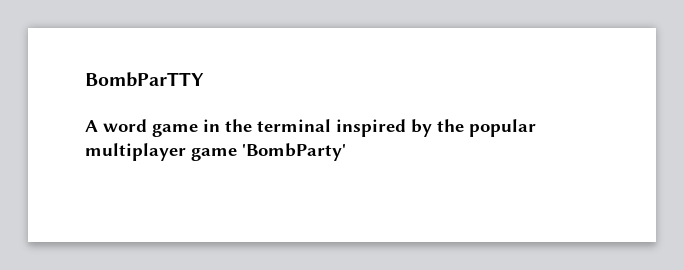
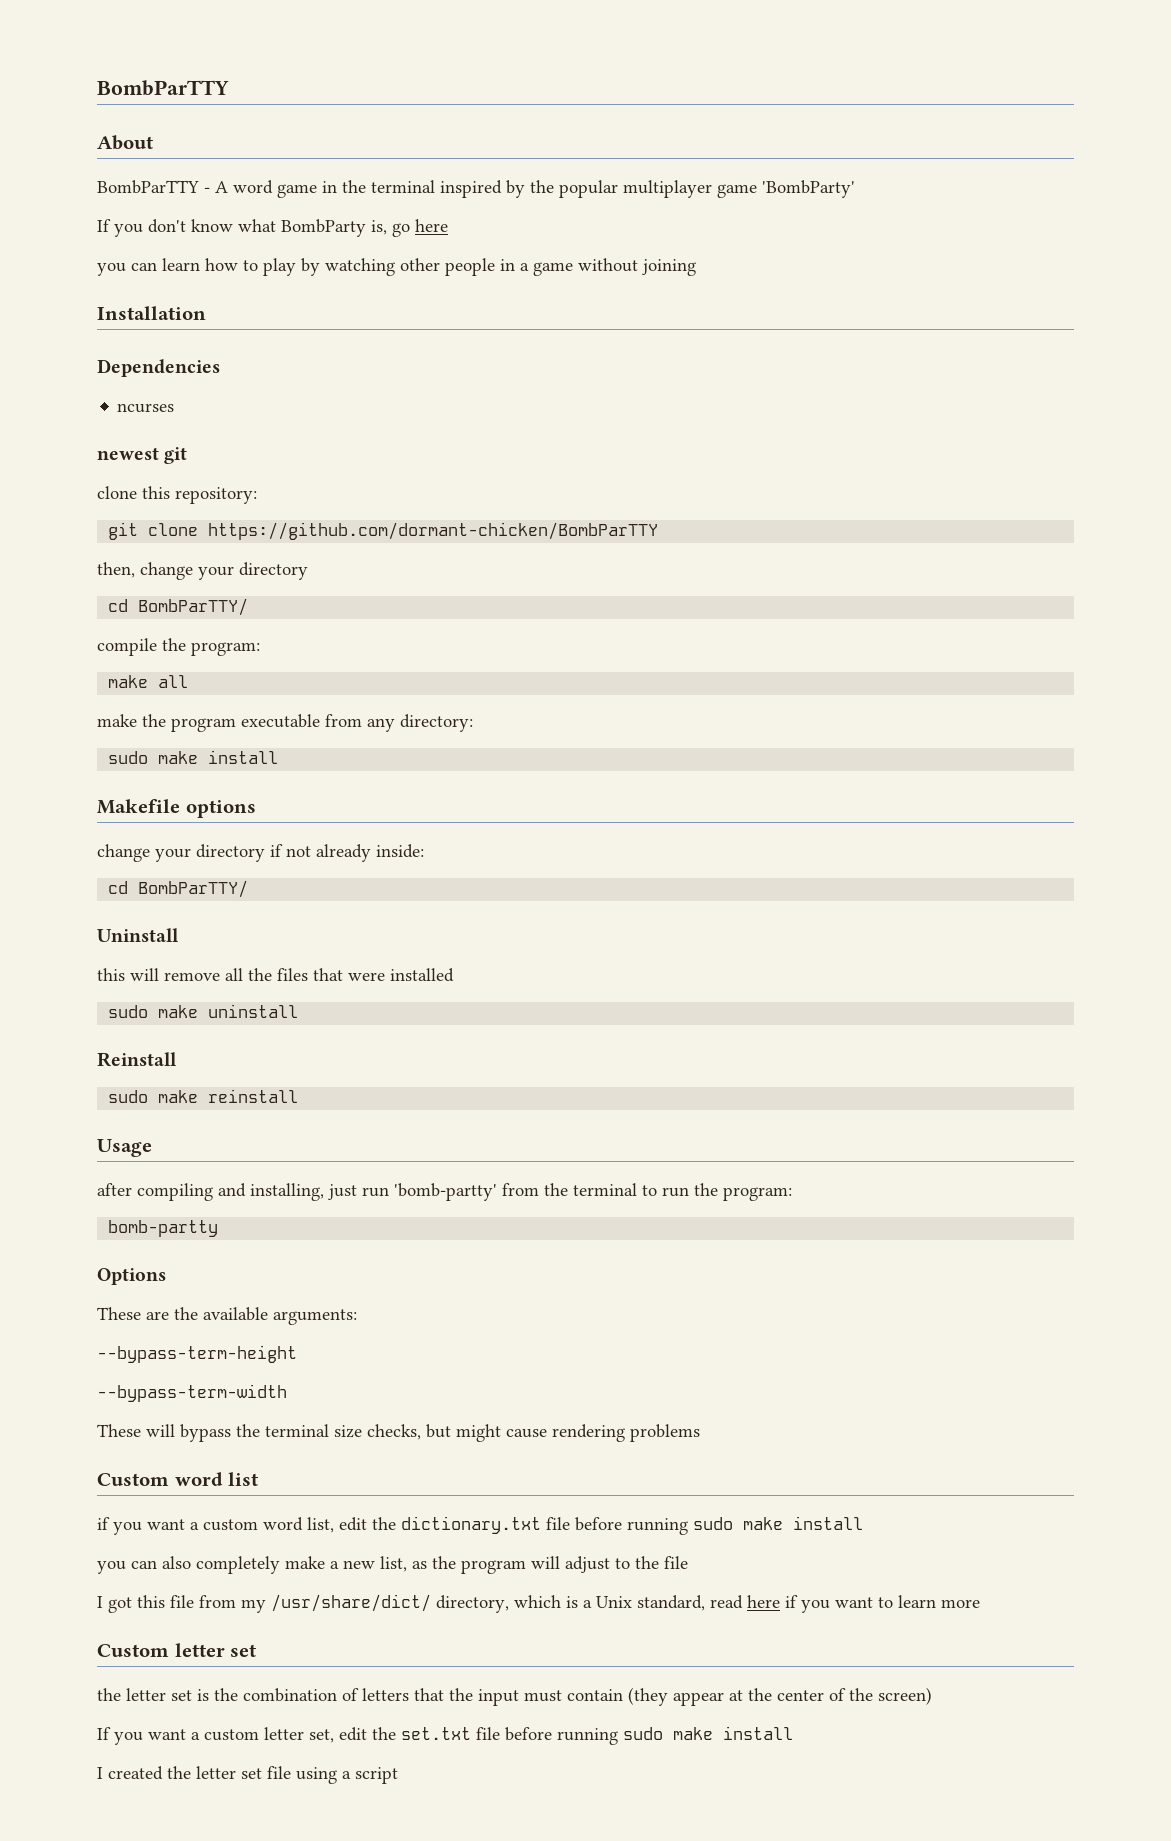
- A word game in the terminal inspired by the popular multiplayer game 'BombParty'
+ About
+ BombParTTY - A word game in the terminal inspired by the popular multiplayer game 'BombParty'
+ If you don't know what BombParty is, go here
+ you can learn how to play by watching other people in a game without joining
+ Installation
+ Dependencies
+ ncurses
+ newest git
+ clone this repository:
+ git clone https://github.com/dormant-chicken/BombParTTY
+ then, change your directory
+ cd BombParTTY/
+ compile the program:
+ make all
+ make the program executable from any directory:
+ sudo make install
+ Makefile options
+ change your directory if not already inside:
+ cd BombParTTY/
+ Uninstall
+ this will remove all the files that were installed
+ sudo make uninstall
+ Reinstall
+ sudo make reinstall
+ Usage
+ after compiling and installing, just run 'bomb-partty' from the terminal to run the program:
+ bomb-partty
+ Options
+ These are the available arguments:
+ --bypass-term-height
+ --bypass-term-width
+ These will bypass the terminal size checks, but might cause rendering problems
+ Custom word list
+ if you want a custom word list, edit the dictionary.txt file before running sudo make install
+ you can also completely make a new list, as the program will adjust to the file
+ I got this file from my /usr/share/dict/ directory, which is a Unix standard, read here if you want to learn more
+ Custom letter set
+ the letter set is the combination of letters that the input must contain (they appear at the center of the screen)
+ If you want a custom letter set, edit the set.txt file before running sudo make install
+ I created the letter set file using a script

